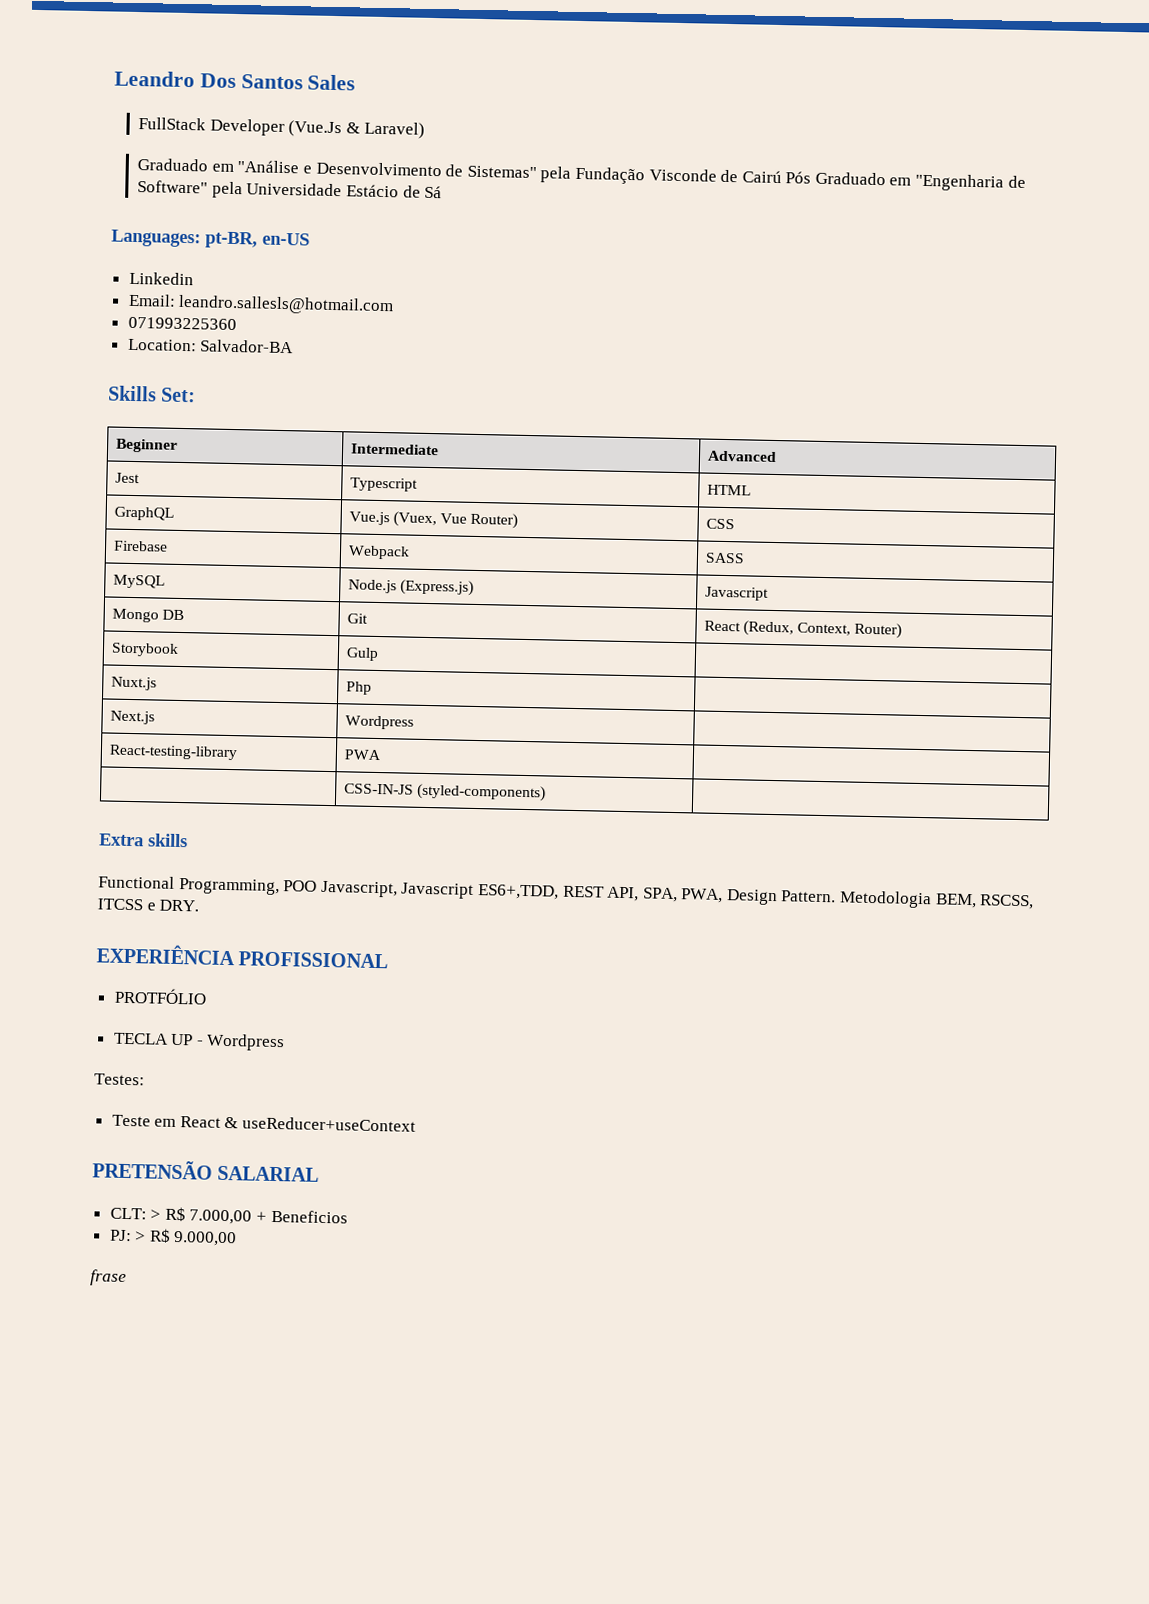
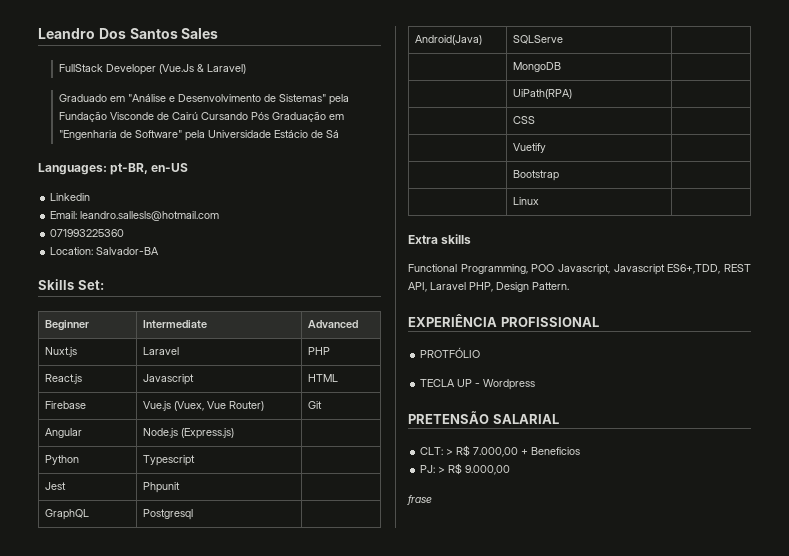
- Graduado em "Análise e Desenvolvimento de Sistemas" pela Fundação Visconde de Cairú Pós Graduado em "Engenharia de Software" pela Universidade Estácio de Sá
+ Graduado em "Análise e Desenvolvimento de Sistemas" pela Fundação Visconde de Cairú Cursando Pós Graduação em "Engenharia de Software" pela Universidade Estácio de Sá
- Jest | Typescript | HTML
+ Nuxt.js | Laravel | PHP
+ React.js | Javascript | HTML
- GraphQL | Vue.js (Vuex, Vue Router) | CSS
- Firebase | Webpack | SASS
- MySQL | Node.js (Express.js) | Javascript
- Mongo DB | Git | React (Redux, Context, Router)
- Storybook | Gulp |
- Nuxt.js | Php |
- Next.js | Wordpress |
- React-testing-library | PWA |
- | CSS-IN-JS (styled-components) |
+ Firebase | Vue.js (Vuex, Vue Router) | Git
+ Angular | Node.js (Express.js) |
+ Python | Typescript |
+ Jest | Phpunit |
+ GraphQL | Postgresql |
+ Android(Java) | SQLServe |
+ | MongoDB |
+ | UiPath(RPA) |
+ | CSS |
+ | Vuetify |
+ | Bootstrap |
+ | Linux |
- Functional Programming, POO Javascript, Javascript ES6+,TDD, REST API, SPA, PWA, Design Pattern. Metodologia BEM, RSCSS, ITCSS e DRY.
+ Functional Programming, POO Javascript, Javascript ES6+,TDD, REST API, Laravel PHP, Design Pattern.
- Testes:
- Teste em React & useReducer+useContext

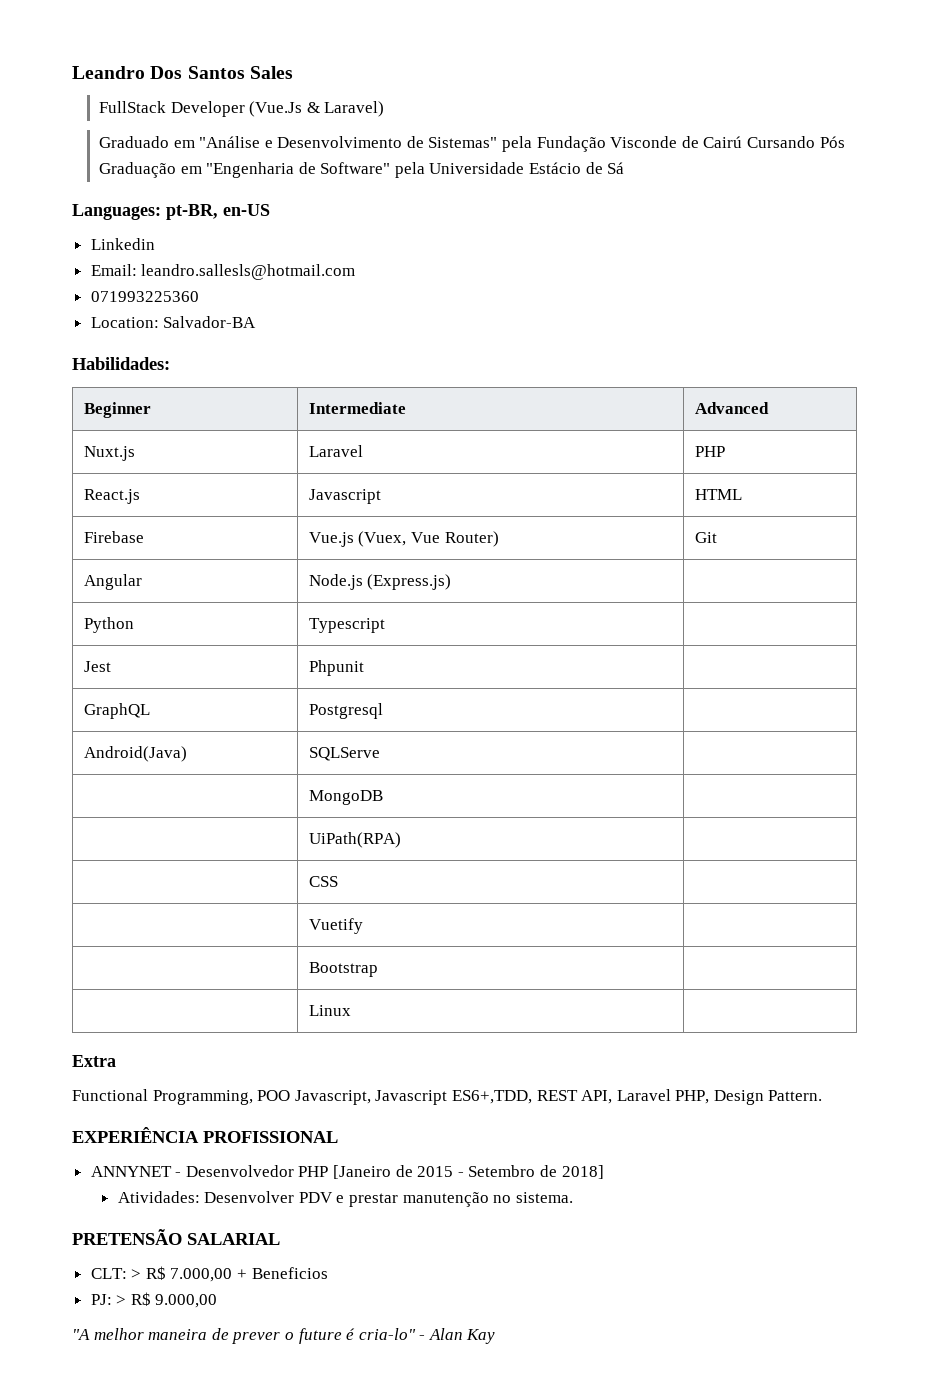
- Skills Set:
+ Habilidades:
- Extra skills
+ Extra
- PROTFÓLIO
- TECLA UP - Wordpress
+ ANNYNET - Desenvolvedor PHP [Janeiro de 2015 - Setembro de 2018]
+ Atividades: Desenvolver PDV e prestar manutenção no sistema.
- frase
+ "A melhor maneira de prever o future é cria-lo" - Alan Kay

